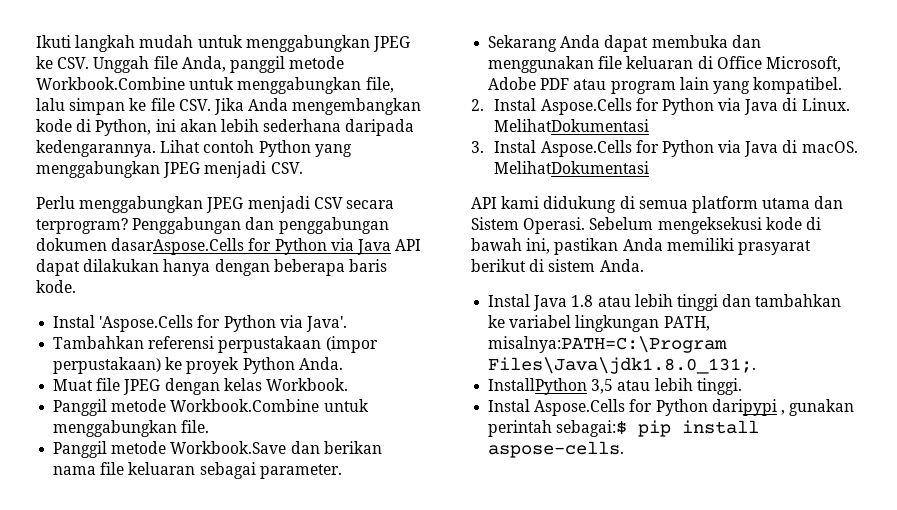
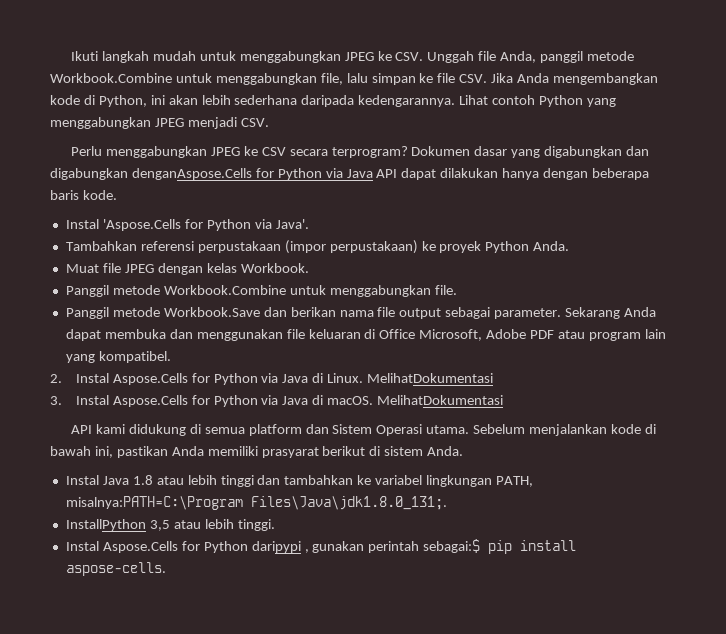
- Perlu menggabungkan JPEG menjadi CSV secara terprogram?
+ Perlu menggabungkan JPEG ke CSV secara terprogram?
- Penggabungan dan penggabungan dokumen dasarAspose.Cells for Python via Java API dapat dilakukan hanya dengan beberapa baris kode.
+ Dokumen dasar yang digabungkan dan digabungkan denganAspose.Cells for Python via Java API dapat dilakukan hanya dengan beberapa baris kode.
- Panggil metode Workbook.Save dan berikan nama file keluaran sebagai parameter.
- Sekarang Anda dapat membuka dan menggunakan file keluaran di Office Microsoft, Adobe PDF atau program lain yang kompatibel.
+ Panggil metode Workbook.Save dan berikan nama file output sebagai parameter. Sekarang Anda dapat membuka dan menggunakan file keluaran di Office Microsoft, Adobe PDF atau program lain yang kompatibel.
- API kami didukung di semua platform utama dan Sistem Operasi. Sebelum mengeksekusi kode di bawah ini, pastikan Anda memiliki prasyarat berikut di sistem Anda.
+ API kami didukung di semua platform dan Sistem Operasi utama. Sebelum menjalankan kode di bawah ini, pastikan Anda memiliki prasyarat berikut di sistem Anda.

